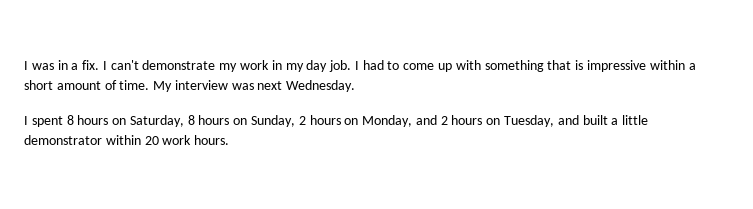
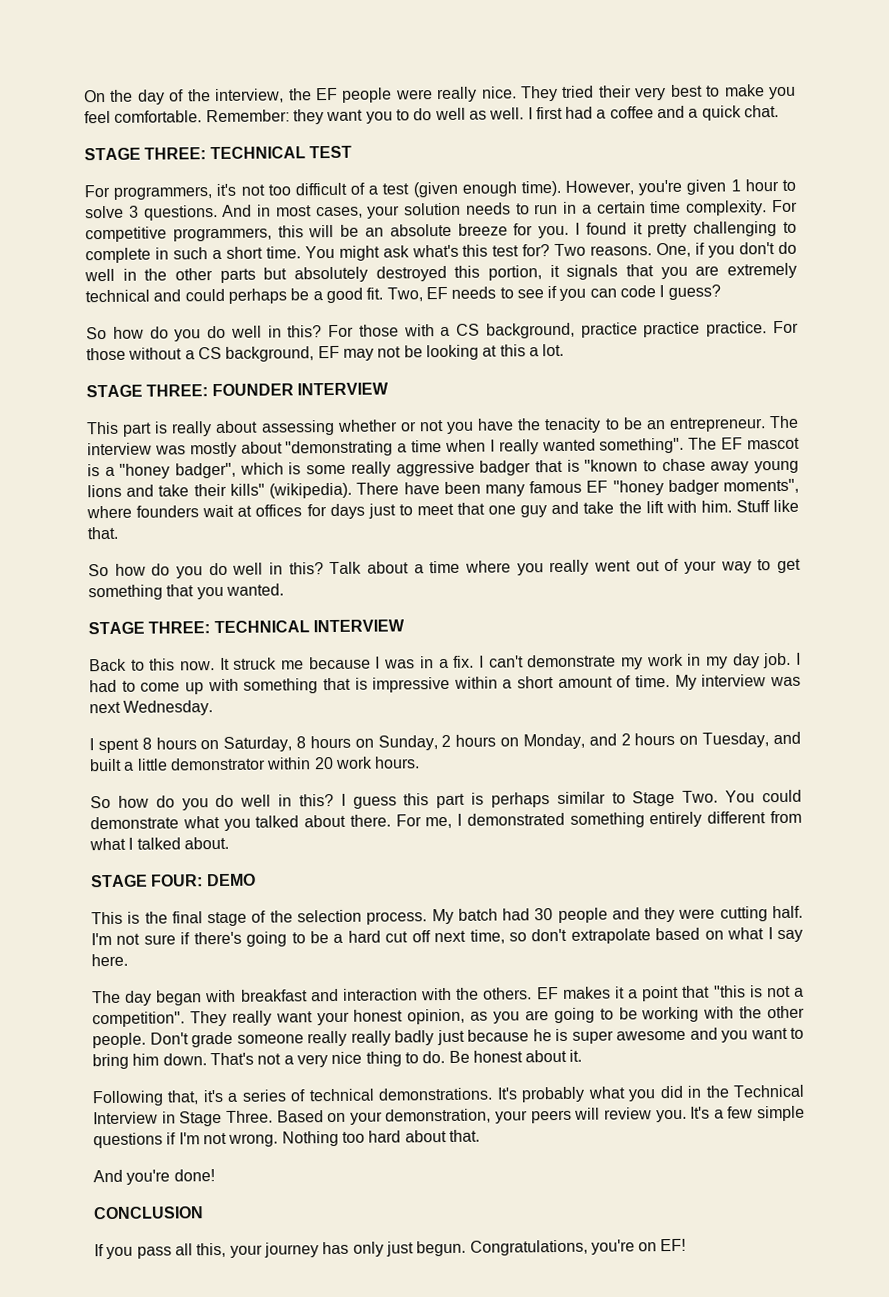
- I was in a fix.
+ On the day of the interview, the EF people were really nice. They tried their very best to make you feel comfortable. Remember: they want you to do well as well. I first had a coffee and a quick chat.
+ STAGE THREE: TECHNICAL TEST
+ For programmers, it's not too difficult of a test (given enough time). However, you're given 1 hour to solve 3 questions. And in most cases, your solution needs to run in a certain time complexity. For competitive programmers, this will be an absolute breeze for you. I found it pretty challenging to complete in such a short time. You might ask what's this test for? Two reasons. One, if you don't do well in the other parts but absolutely destroyed this portion, it signals that you are extremely technical and could perhaps be a good fit. Two, EF needs to see if you can code I guess?
+ So how do you do well in this? For those with a CS background, practice practice practice. For those without a CS background, EF may not be looking at this a lot.
+ STAGE THREE: FOUNDER INTERVIEW
+ This part is really about assessing whether or not you have the tenacity to be an entrepreneur. The interview was mostly about "demonstrating a time when I really wanted something". The EF mascot is a "honey badger", which is some really aggressive badger that is "known to chase away young lions and take their kills" (wikipedia). There have been many famous EF "honey badger moments", where founders wait at offices for days just to meet that one guy and take the lift with him. Stuff like that.
+ So how do you do well in this? Talk about a time where you really went out of your way to get something that you wanted.
+ STAGE THREE: TECHNICAL INTERVIEW
+ Back to this now. It struck me because I was in a fix.
+ So how do you do well in this? I guess this part is perhaps similar to Stage Two. You could demonstrate what you talked about there. For me, I demonstrated something entirely different from what I talked about.
+ STAGE FOUR: DEMO
+ This is the final stage of the selection process. My batch had 30 people and they were cutting half. I'm not sure if there's going to be a hard cut off next time, so don't extrapolate based on what I say here.
+ The day began with breakfast and interaction with the others. EF makes it a point that "this is not a competition". They really want your honest opinion, as you are going to be working with the other people. Don't grade someone really really badly just because he is super awesome and you want to bring him down. That's not a very nice thing to do. Be honest about it.
+ Following that, it's a series of technical demonstrations. It's probably what you did in the Technical Interview in Stage Three. Based on your demonstration, your peers will review you. It's a few simple questions if I'm not wrong. Nothing too hard about that.
+ And you're done!
+ CONCLUSION
+ If you pass all this, your journey has only just begun. Congratulations, you're on EF!

